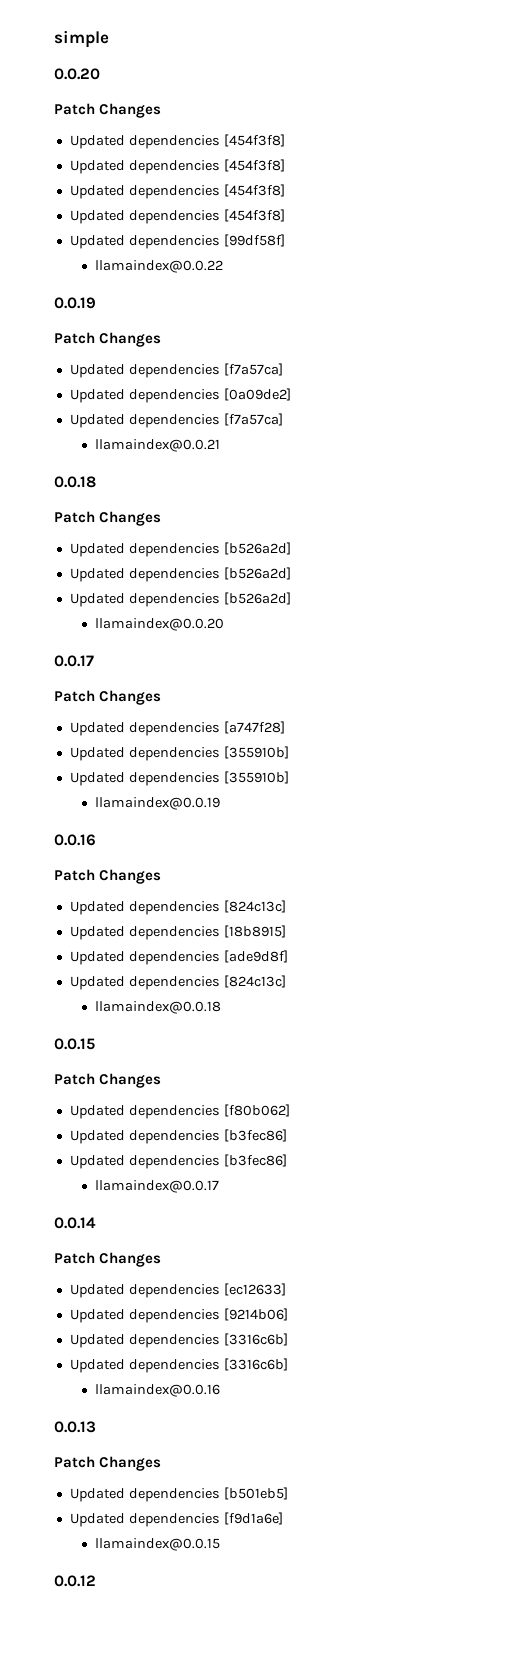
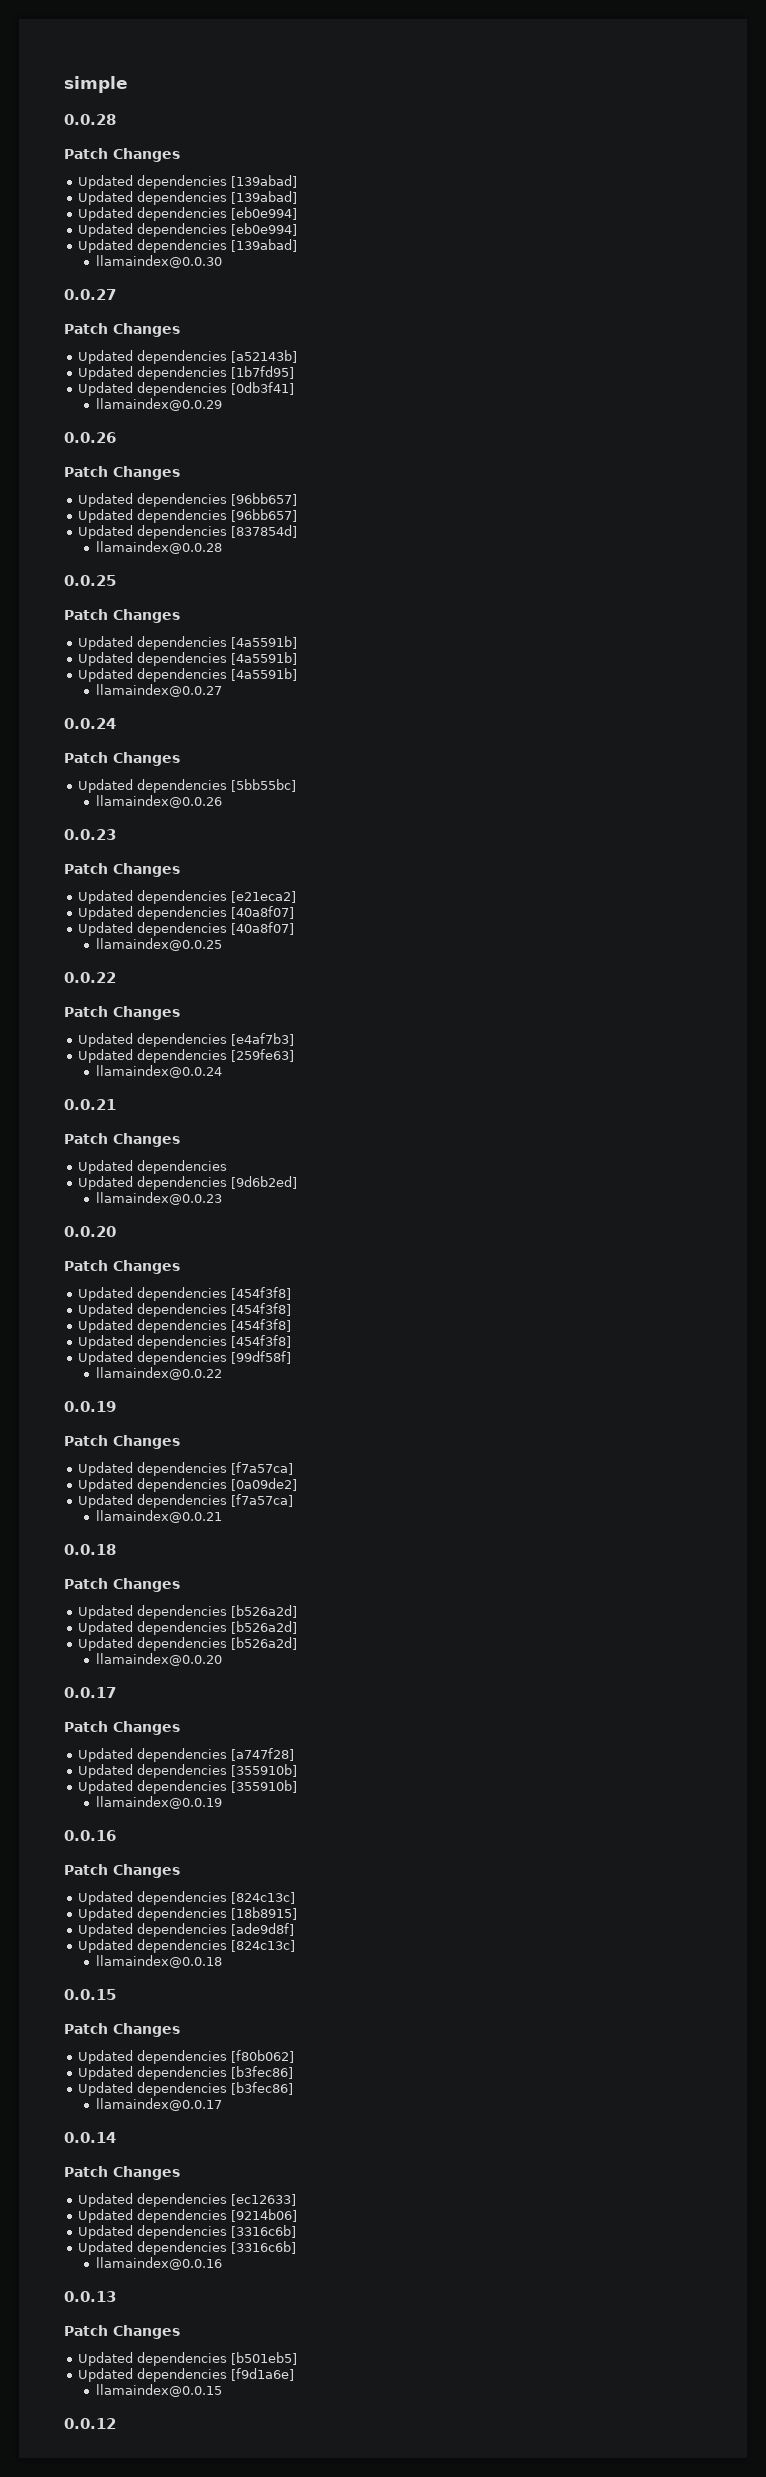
+ 0.0.28
+ Patch Changes
+ Updated dependencies [139abad]
+ Updated dependencies [139abad]
+ Updated dependencies [eb0e994]
+ Updated dependencies [eb0e994]
+ Updated dependencies [139abad]
+ llamaindex@0.0.30
+ 0.0.27
+ Patch Changes
+ Updated dependencies [a52143b]
+ Updated dependencies [1b7fd95]
+ Updated dependencies [0db3f41]
+ llamaindex@0.0.29
+ 0.0.26
+ Patch Changes
+ Updated dependencies [96bb657]
+ Updated dependencies [96bb657]
+ Updated dependencies [837854d]
+ llamaindex@0.0.28
+ 0.0.25
+ Patch Changes
+ Updated dependencies [4a5591b]
+ Updated dependencies [4a5591b]
+ Updated dependencies [4a5591b]
+ llamaindex@0.0.27
+ 0.0.24
+ Patch Changes
+ Updated dependencies [5bb55bc]
+ llamaindex@0.0.26
+ 0.0.23
+ Patch Changes
+ Updated dependencies [e21eca2]
+ Updated dependencies [40a8f07]
+ Updated dependencies [40a8f07]
+ llamaindex@0.0.25
+ 0.0.22
+ Patch Changes
+ Updated dependencies [e4af7b3]
+ Updated dependencies [259fe63]
+ llamaindex@0.0.24
+ 0.0.21
+ Patch Changes
+ Updated dependencies
+ Updated dependencies [9d6b2ed]
+ llamaindex@0.0.23

